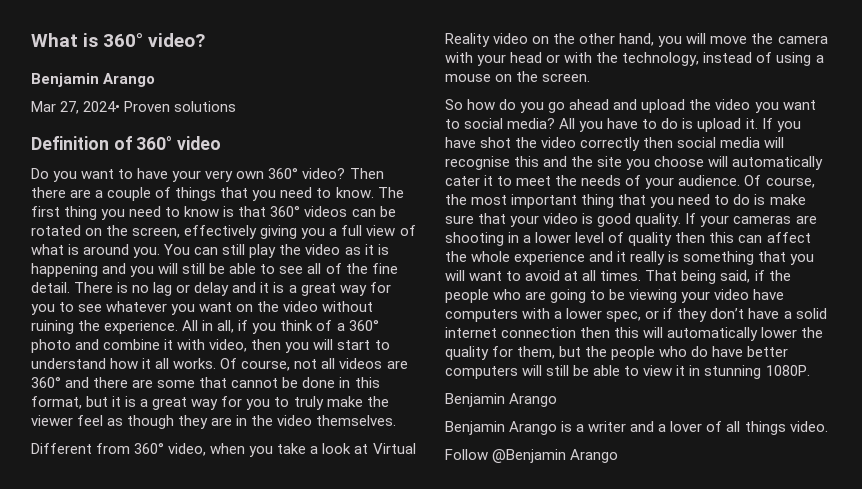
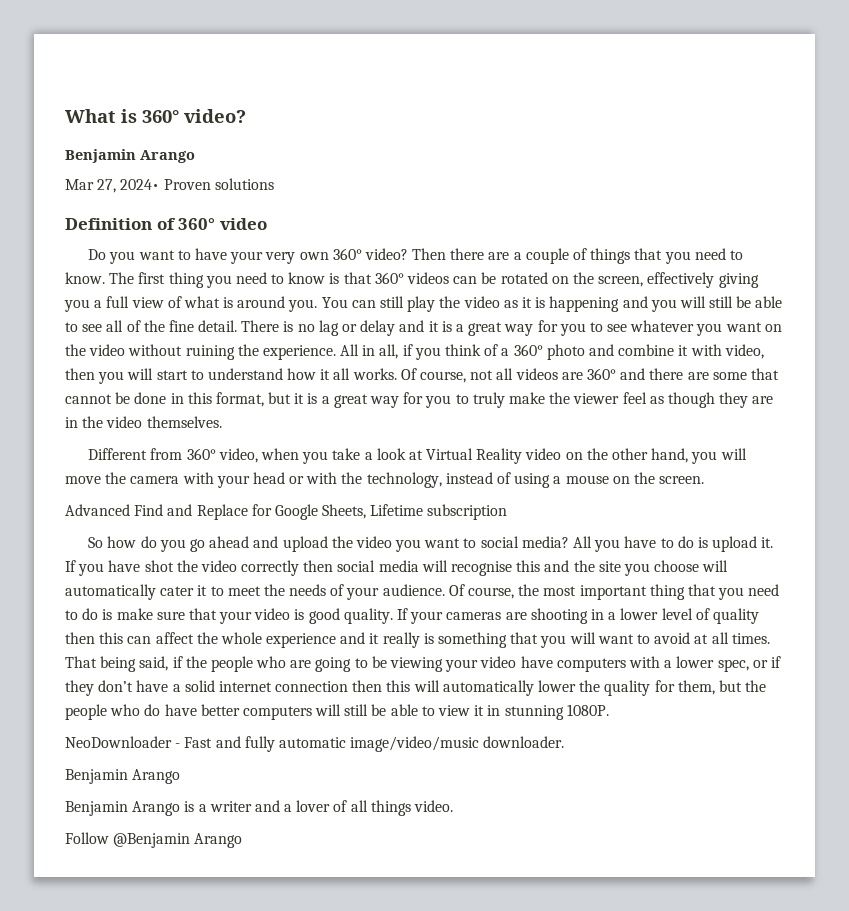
+ Advanced Find and Replace for Google Sheets, Lifetime subscription
+ NeoDownloader - Fast and fully automatic image/video/music downloader.

